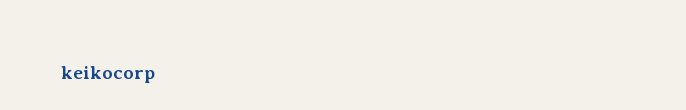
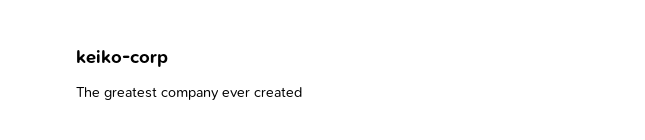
- keikocorp
+ keiko-corp
+ The greatest company ever created

